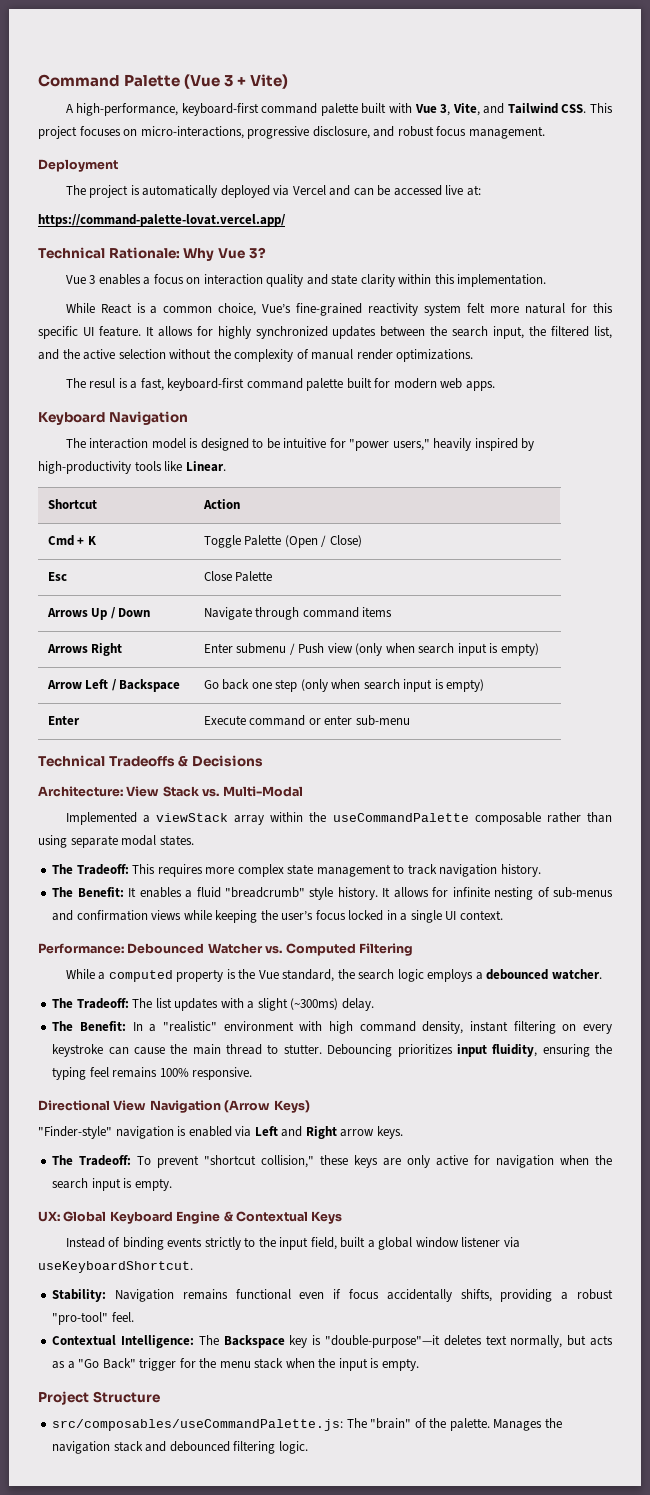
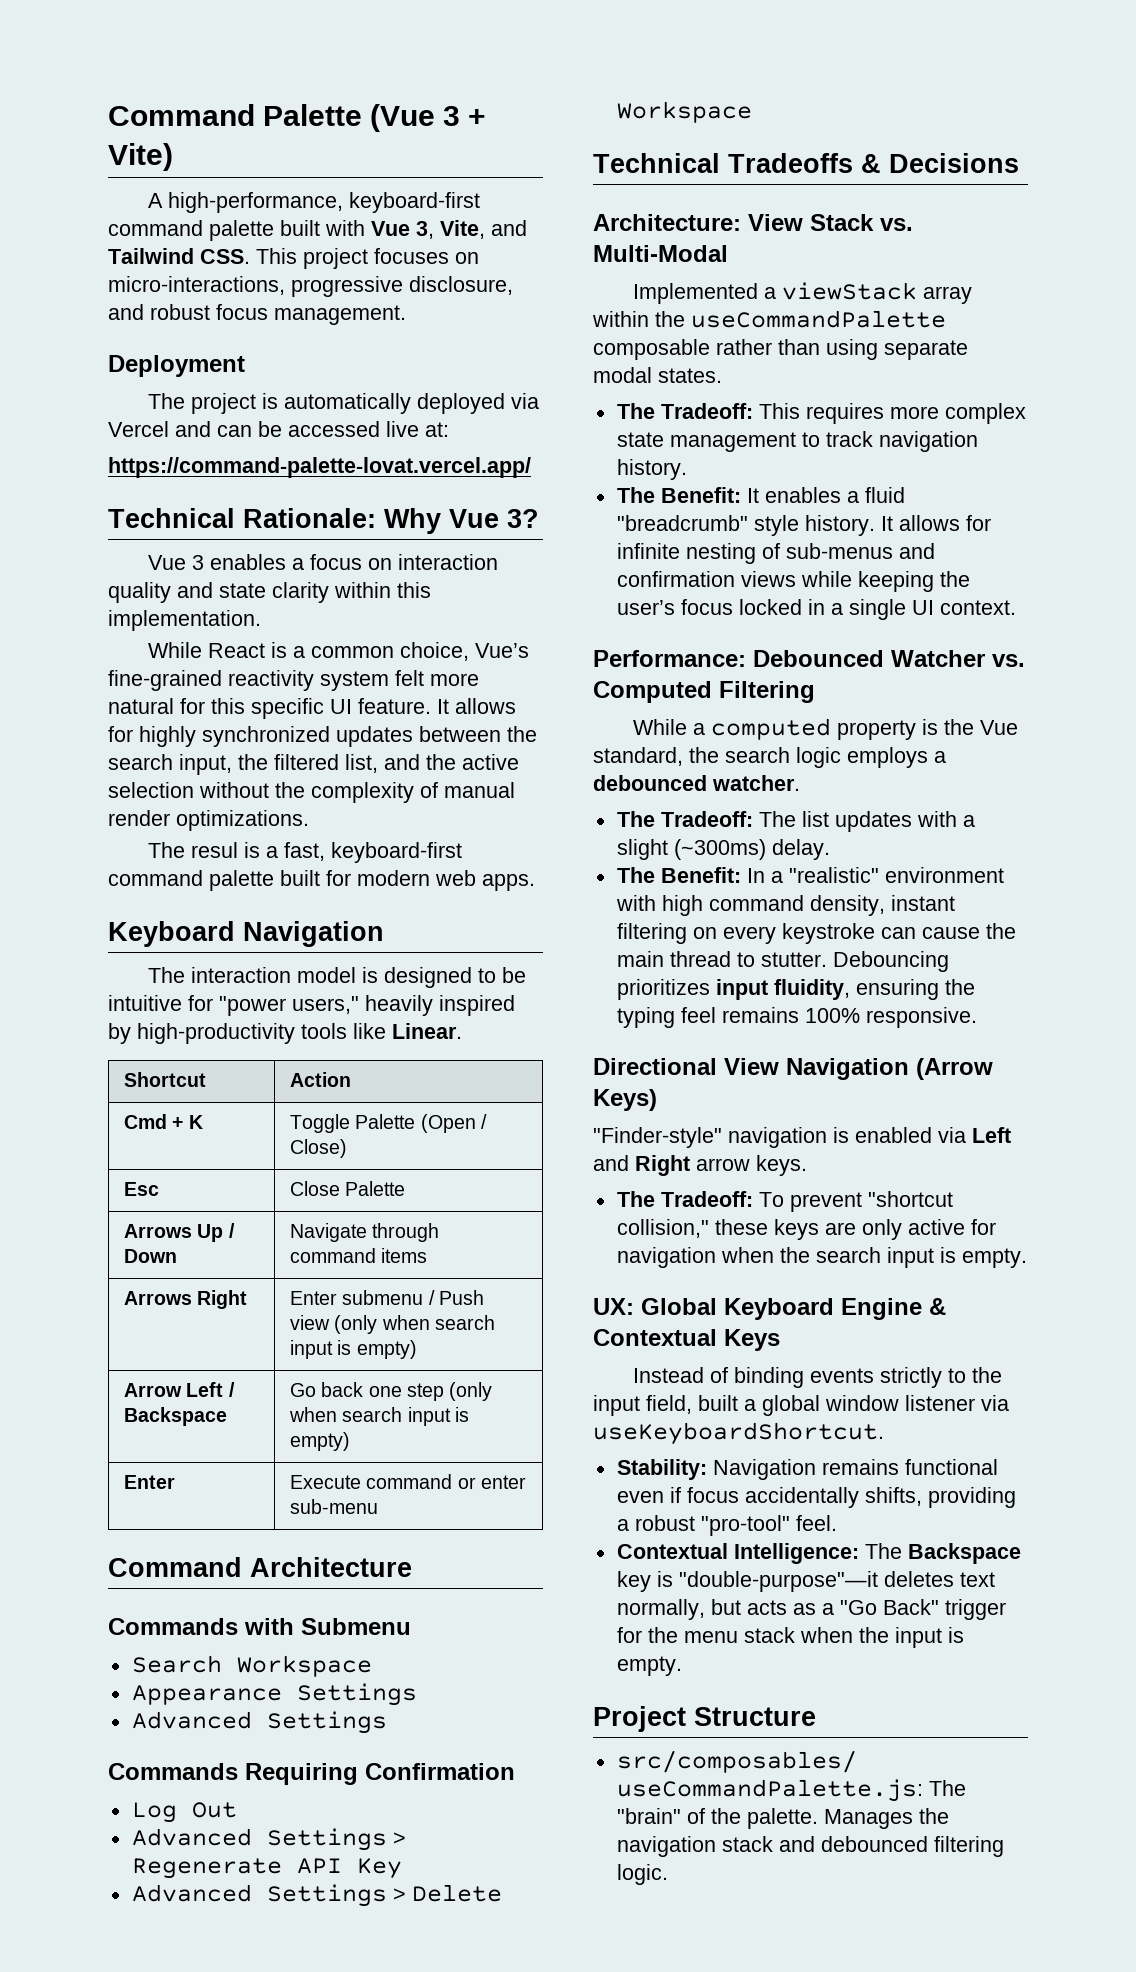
+ Command Architecture
+ Commands with Submenu
+ Search Workspace
+ Appearance Settings
+ Advanced Settings
+ Commands Requiring Confirmation
+ Log Out
+ Advanced Settings > Regenerate API Key
+ Advanced Settings > Delete Workspace

